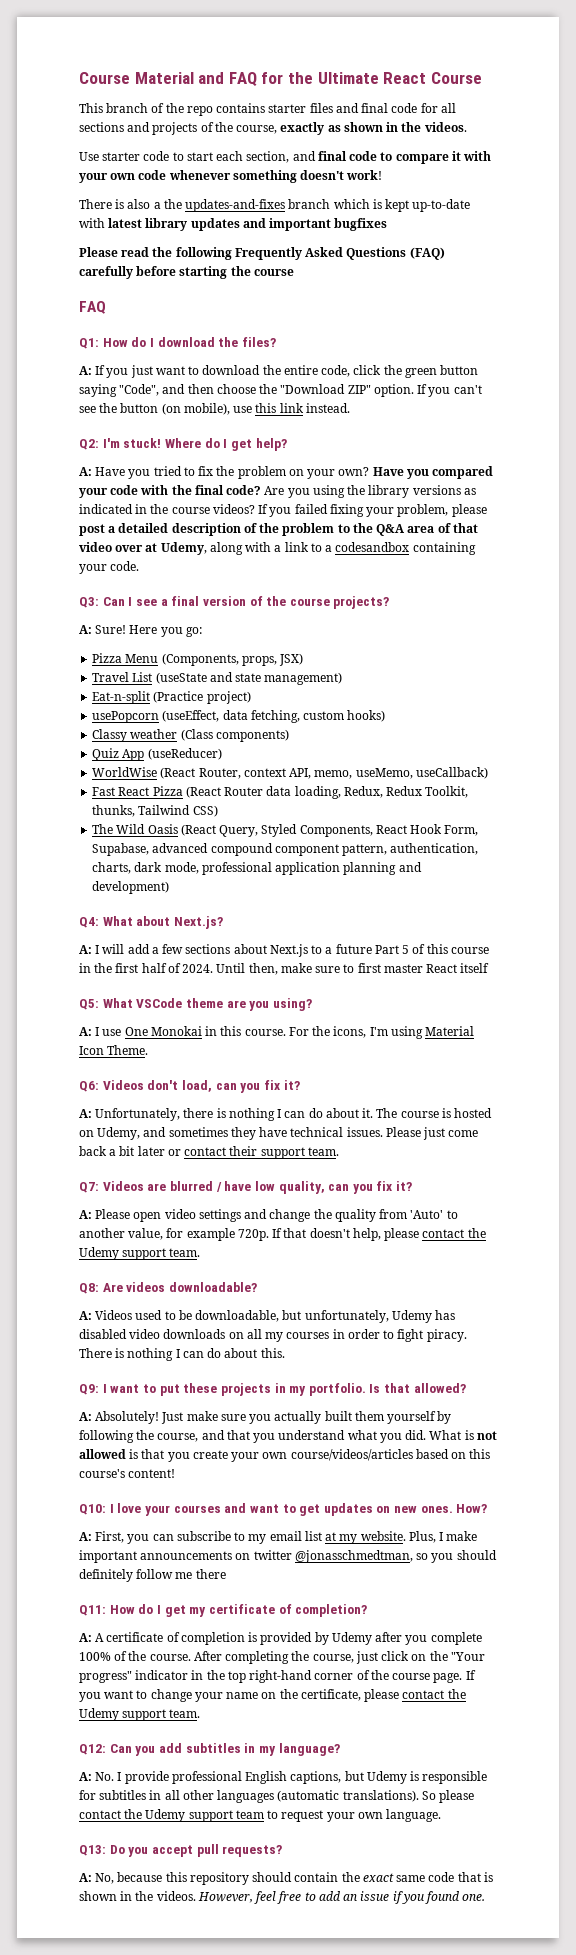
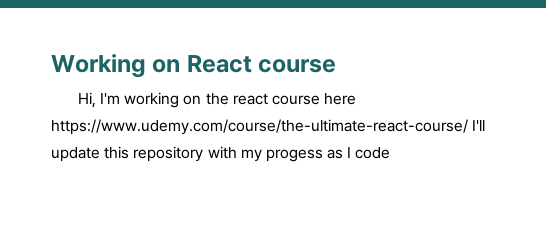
- Course Material and FAQ for the Ultimate React Course
- This branch of the repo contains starter files and final code for all sections and projects of the course, exactly as shown in the videos.
- Use starter code to start each section, and final code to compare it with your own code whenever something doesn't work!
- There is also a the updates-and-fixes branch which is kept up-to-date with latest library updates and important bugfixes
- Please read the following Frequently Asked Questions (FAQ) carefully before starting the course
- FAQ
- Q1: How do I download the files?
- A: If you just want to download the entire code, click the green button saying "Code", and then choose the "Download ZIP" option. If you can't see the button (on mobile), use this link instead.
- Q2: I'm stuck! Where do I get help?
- A: Have you tried to fix the problem on your own? Have you compared your code with the final code? Are you using the library versions as indicated in the course videos? If you failed fixing your problem, please post a detailed description of the problem to the Q&A area of that video over at Udemy, along with a link to a codesandbox containing your code.
- Q3: Can I see a final version of the course projects?
- A: Sure! Here you go:
- Pizza Menu (Components, props, JSX)
- Travel List (useState and state management)
- Eat-n-split (Practice project)
- usePopcorn (useEffect, data fetching, custom hooks)
- Classy weather (Class components)
- Quiz App (useReducer)
- WorldWise (React Router, context API, memo, useMemo, useCallback)
- Fast React Pizza (React Router data loading, Redux, Redux Toolkit, thunks, Tailwind CSS)
- The Wild Oasis (React Query, Styled Components, React Hook Form, Supabase, advanced compound component pattern, authentication, charts, dark mode, professional application planning and development)
- Q4: What about Next.js?
- A: I will add a few sections about Next.js to a future Part 5 of this course in the first half of 2024. Until then, make sure to first master React itself
- Q5: What VSCode theme are you using?
- A: I use One Monokai in this course. For the icons, I'm using Material Icon Theme.
- Q6: Videos don't load, can you fix it?
- A: Unfortunately, there is nothing I can do about it. The course is hosted on Udemy, and sometimes they have technical issues. Please just come back a bit later or contact their support team.
- Q7: Videos are blurred / have low quality, can you fix it?
- A: Please open video settings and change the quality from 'Auto' to another value, for example 720p. If that doesn't help, please contact the Udemy support team.
- Q8: Are videos downloadable?
- A: Videos used to be downloadable, but unfortunately, Udemy has disabled video downloads on all my courses in order to fight piracy. There is nothing I can do about this.
- Q9: I want to put these projects in my portfolio. Is that allowed?
- A: Absolutely! Just make sure you actually built them yourself by following the course, and that you understand what you did. What is not allowed is that you create your own course/videos/articles based on this course's content!
- Q10: I love your courses and want to get updates on new ones. How?
- A: First, you can subscribe to my email list at my website. Plus, I make important announcements on twitter @jonasschmedtman, so you should definitely follow me there
- Q11: How do I get my certificate of completion?
- A: A certificate of completion is provided by Udemy after you complete 100% of the course. After completing the course, just click on the "Your progress" indicator in the top right-hand corner of the course page. If you want to change your name on the certificate, please contact the Udemy support team.
- Q12: Can you add subtitles in my language?
- A: No. I provide professional English captions, but Udemy is responsible for subtitles in all other languages (automatic translations). So please contact the Udemy support team to request your own language.
- Q13: Do you accept pull requests?
- A: No, because this repository should contain the exact same code that is shown in the videos. However, feel free to add an issue if you found one.
+ Working on React course
+ Hi, I'm working on the react course here https://www.udemy.com/course/the-ultimate-react-course/ I'll update this repository with my progess as I code

